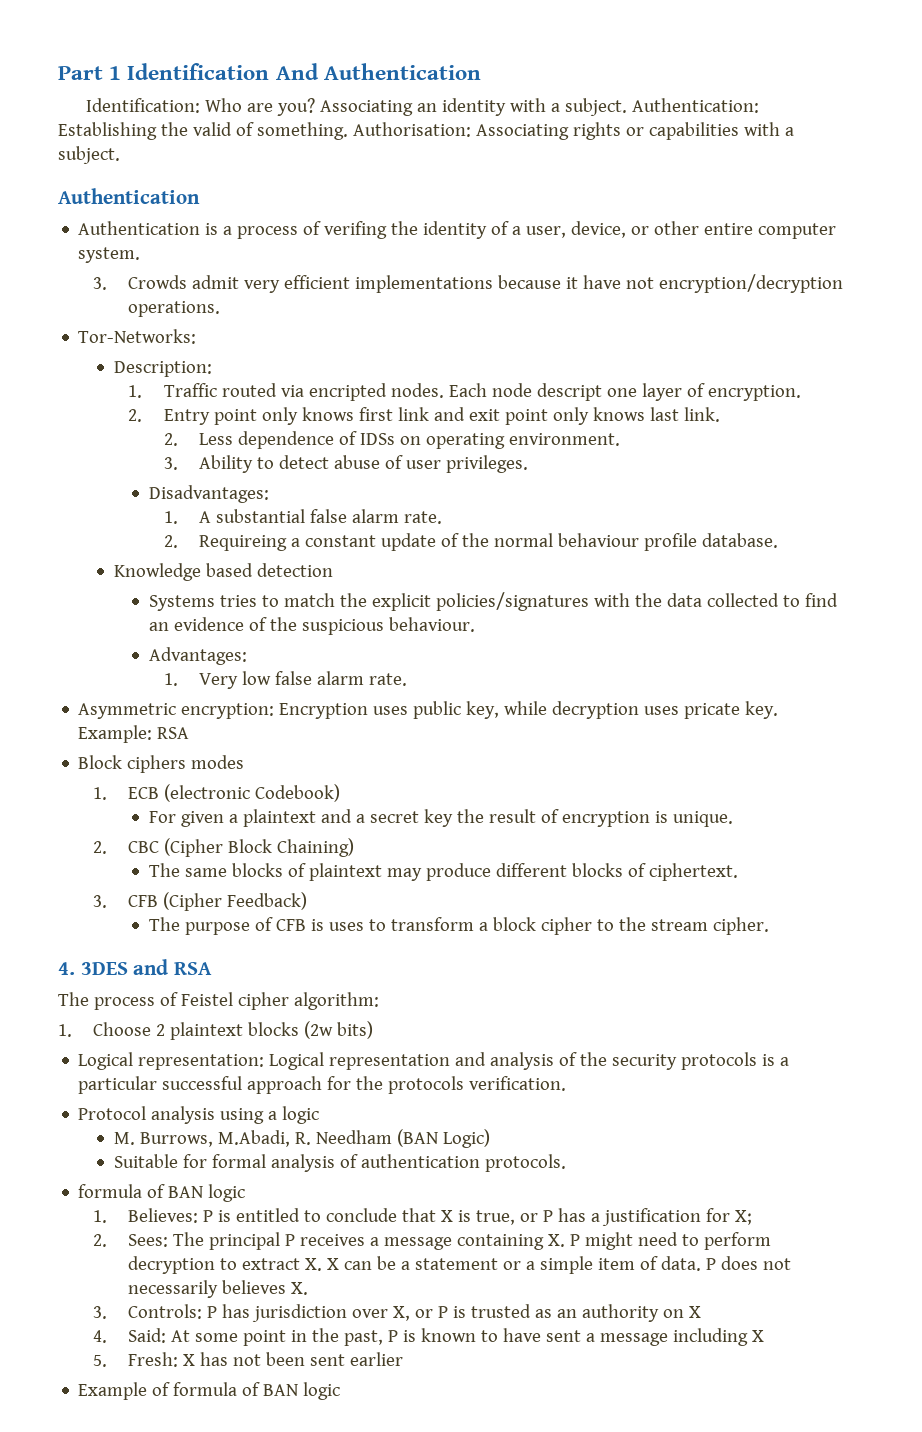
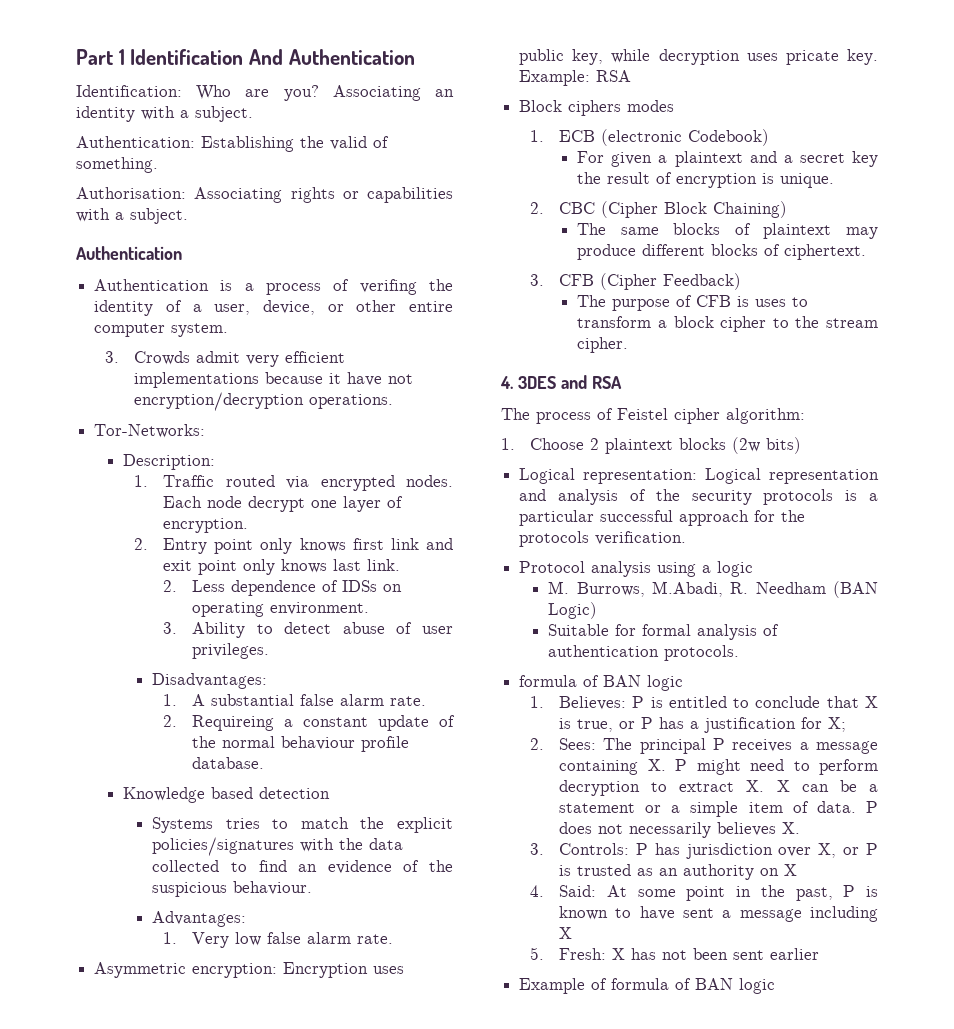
- Associating an identity with a subject. Authentication: Establishing the valid of something. Authorisation: Associating rights or capabilities with a subject.
+ Associating an identity with a subject.
+ Authentication: Establishing the valid of something.
+ Authorisation: Associating rights or capabilities with a subject.
- 1. Traffic routed via encripted nodes.
+ 1. Traffic routed via encrypted nodes.
- Each node descript one layer of encryption.
+ Each node decrypt one layer of encryption.

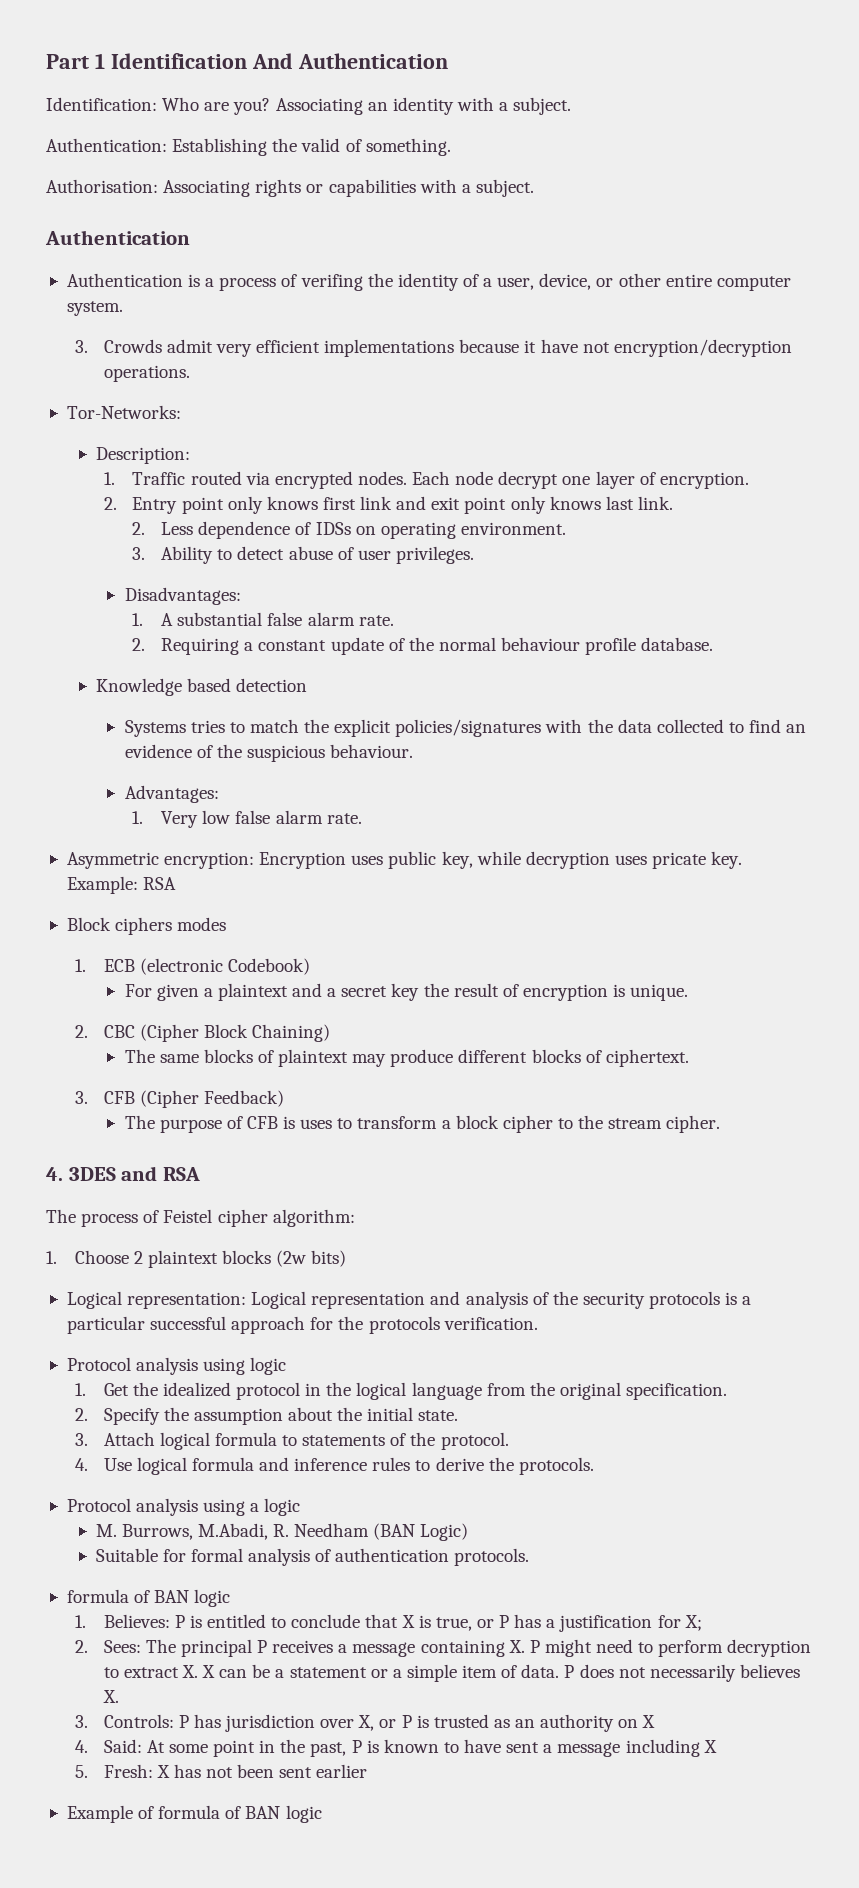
- 2. Requireing a constant update of the normal behaviour profile database.
+ 2. Requiring a constant update of the normal behaviour profile database.
+ Protocol analysis using logic
+ 1. Get the idealized protocol in the logical language from the original specification.
+ 2. Specify the assumption about the initial state.
+ 3. Attach logical formula to statements of the protocol.
+ 4. Use logical formula and inference rules to derive the protocols.

